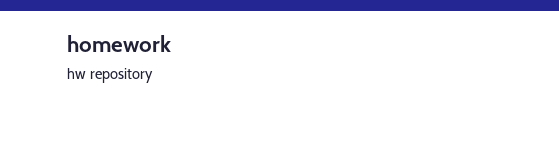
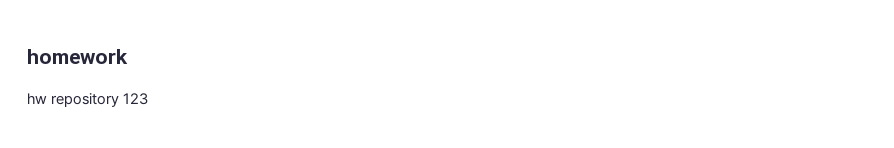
- hw repository
+ hw repository 123

